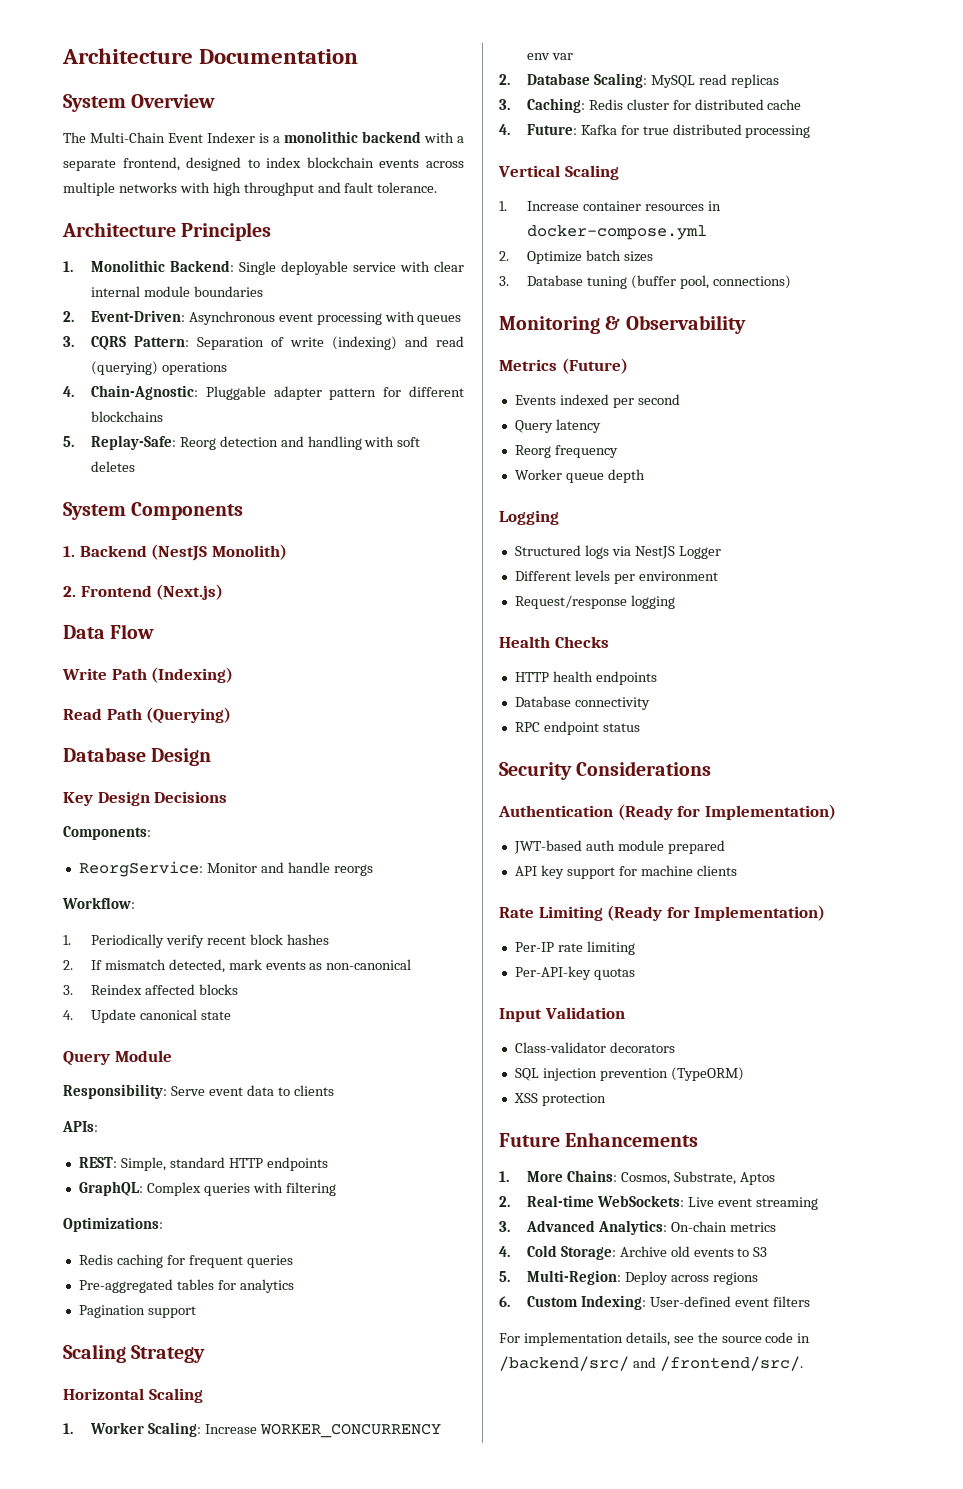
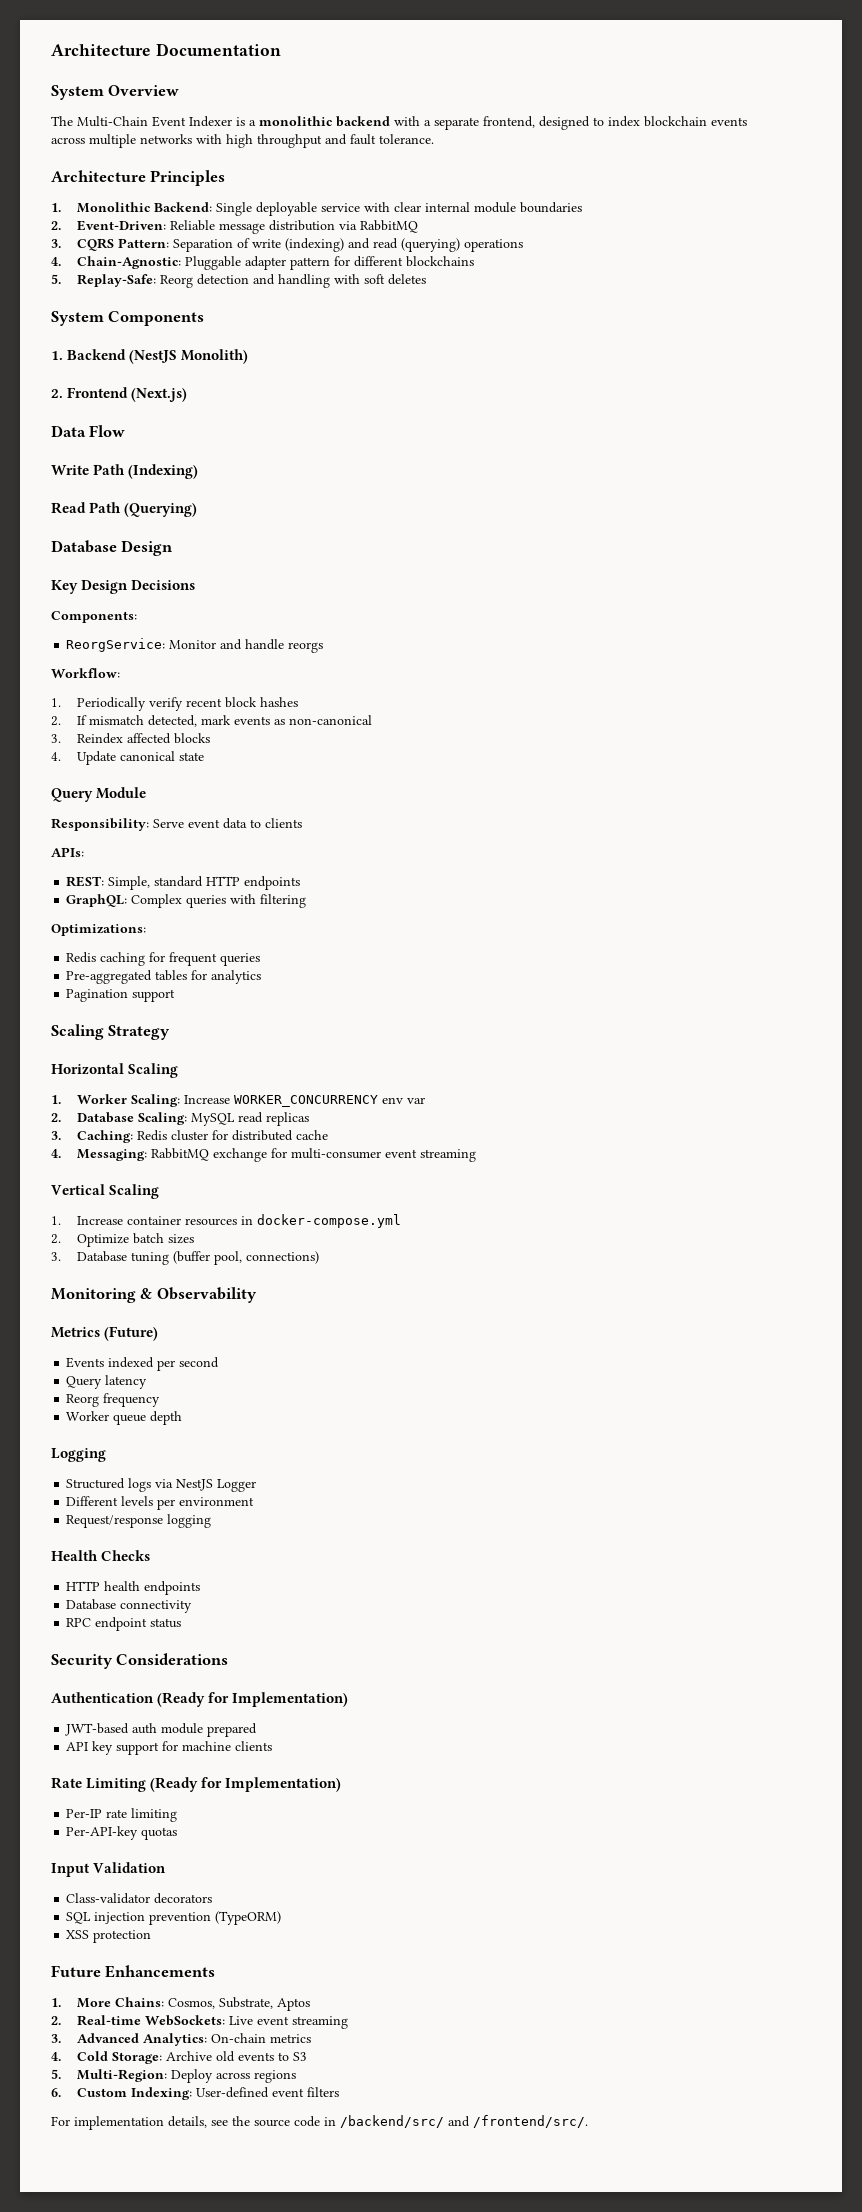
- 2. Event-Driven: Asynchronous event processing with queues
+ 2. Event-Driven: Reliable message distribution via RabbitMQ
- 4. Future: Kafka for true distributed processing
+ 4. Messaging: RabbitMQ exchange for multi-consumer event streaming

